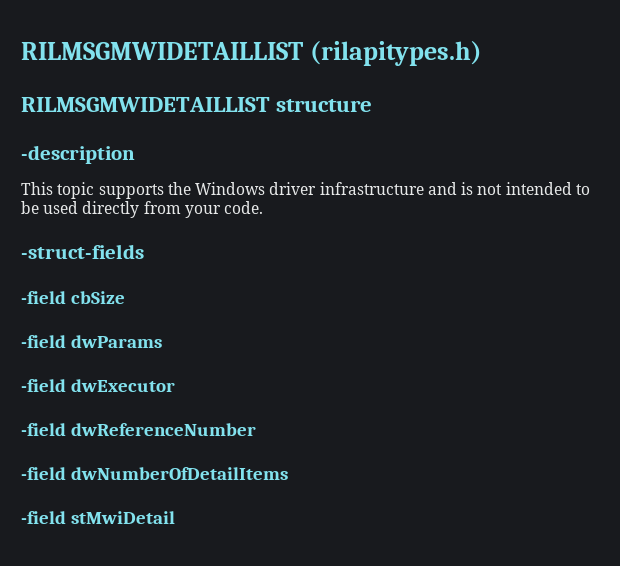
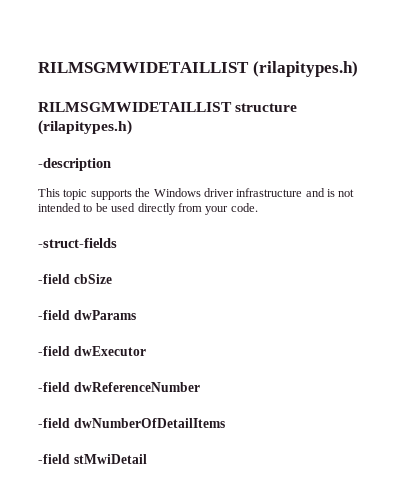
- RILMSGMWIDETAILLIST structure
+ RILMSGMWIDETAILLIST structure (rilapitypes.h)

